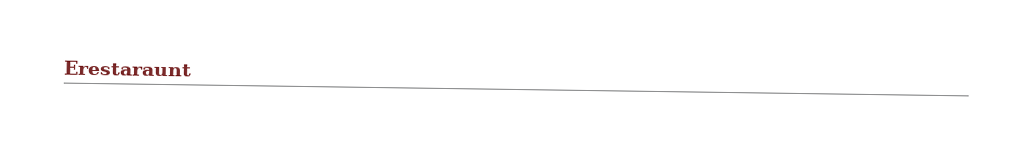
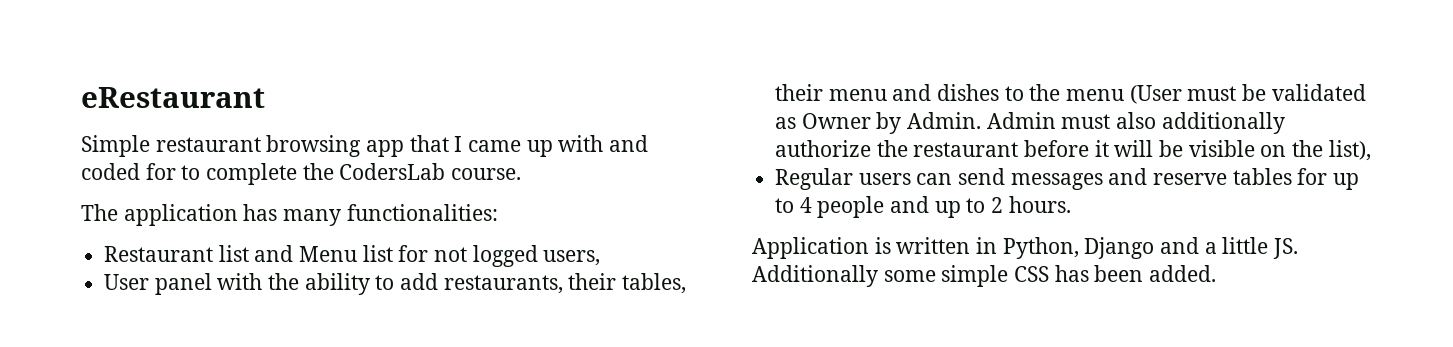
- Erestaraunt
+ eRestaurant
+ Simple restaurant browsing app that I came up with and coded for to complete the CodersLab course.
+ The application has many functionalities:
+ Restaurant list and Menu list for not logged users,
+ User panel with the ability to add restaurants, their tables, their menu and dishes to the menu (User must be validated as Owner by Admin. Admin must also additionally authorize the restaurant before it will be visible on the list),
+ Regular users can send messages and reserve tables for up to 4 people and up to 2 hours.
+ Application is written in Python, Django and a little JS. Additionally some simple CSS has been added.

